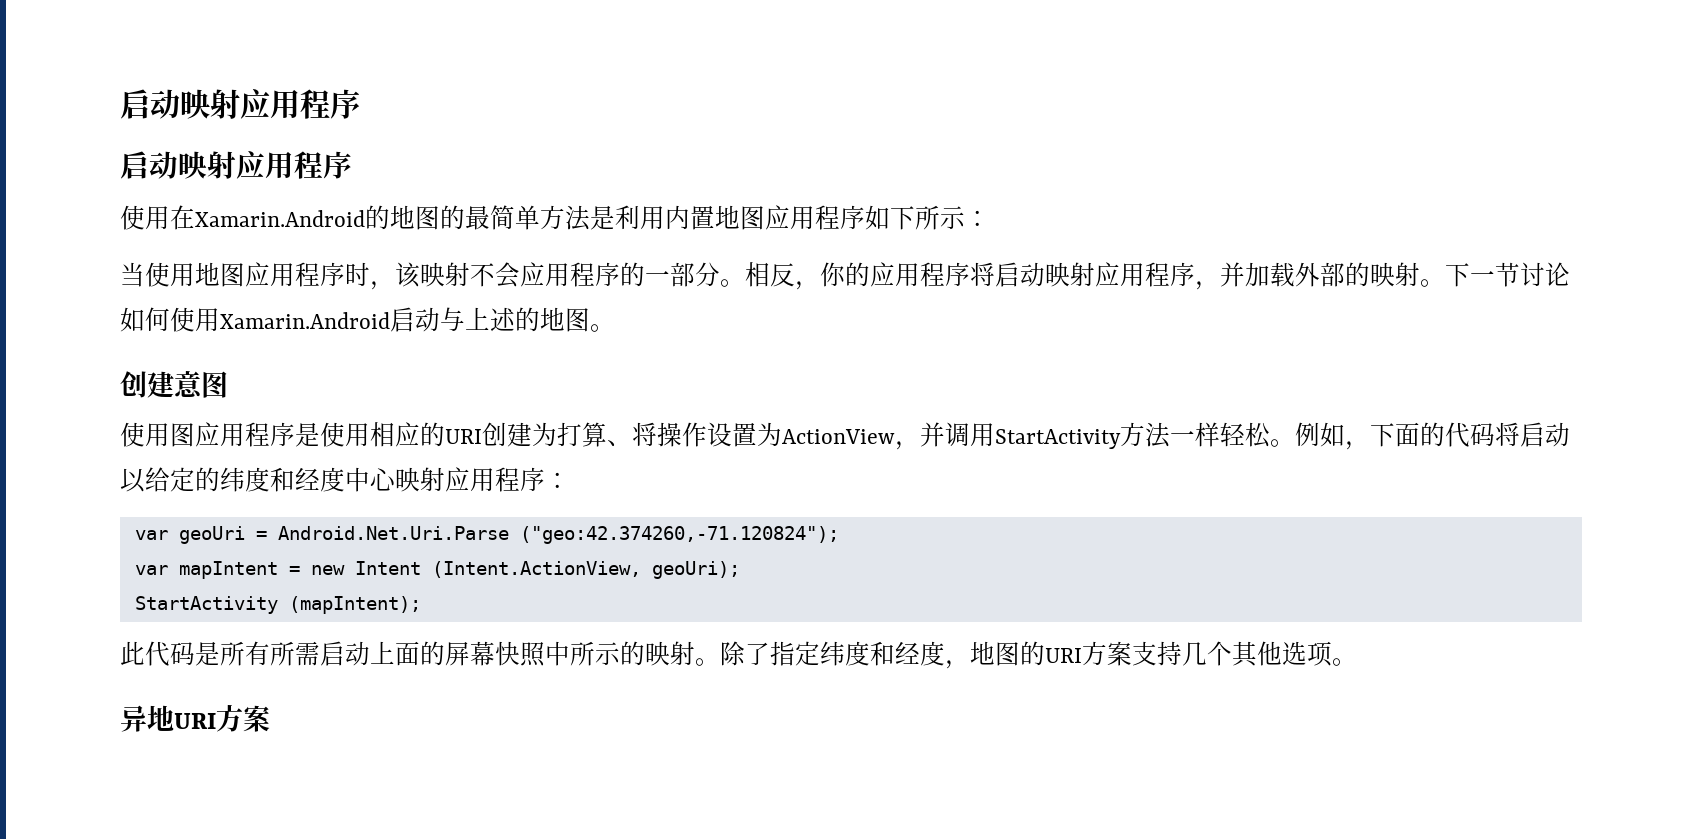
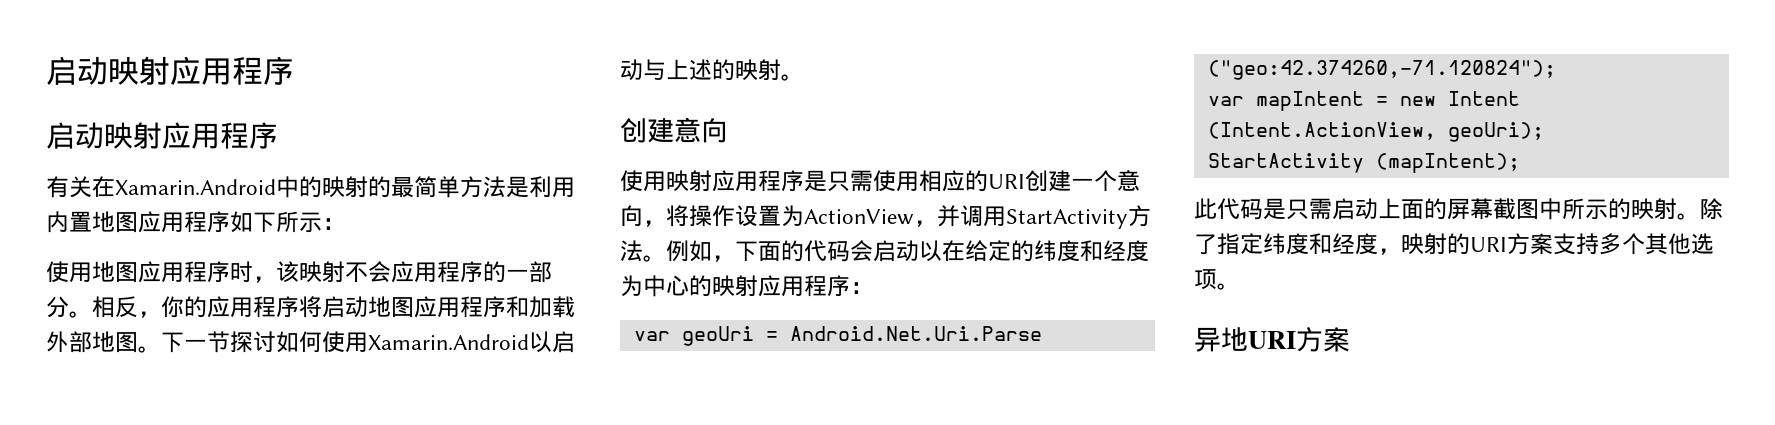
- 使用在Xamarin.Android的地图的最简单方法是利用内置地图应用程序如下所示：
+ 有关在Xamarin.Android中的映射的最简单方法是利用内置地图应用程序如下所示：
- 当使用地图应用程序时，该映射不会应用程序的一部分。
+ 使用地图应用程序时，该映射不会应用程序的一部分。
- 相反，你的应用程序将启动映射应用程序，并加载外部的映射。下一节讨论如何使用Xamarin.Android启动与上述的地图。
- 创建意图
- 使用图应用程序是使用相应的URI创建为打算、将操作设置为ActionView，并调用StartActivity方法一样轻松。
+ 相反，你的应用程序将启动地图应用程序和加载外部地图。下一节探讨如何使用Xamarin.Android以启动与上述的映射。
+ 创建意向
+ 使用映射应用程序是只需使用相应的URI创建一个意向，将操作设置为ActionView，并调用StartActivity方法。
- 例如，下面的代码将启动以给定的纬度和经度中心映射应用程序：
+ 例如，下面的代码会启动以在给定的纬度和经度为中心的映射应用程序：
- 此代码是所有所需启动上面的屏幕快照中所示的映射。
+ 此代码是只需启动上面的屏幕截图中所示的映射。
- 除了指定纬度和经度，地图的URI方案支持几个其他选项。
+ 除了指定纬度和经度，映射的URI方案支持多个其他选项。

